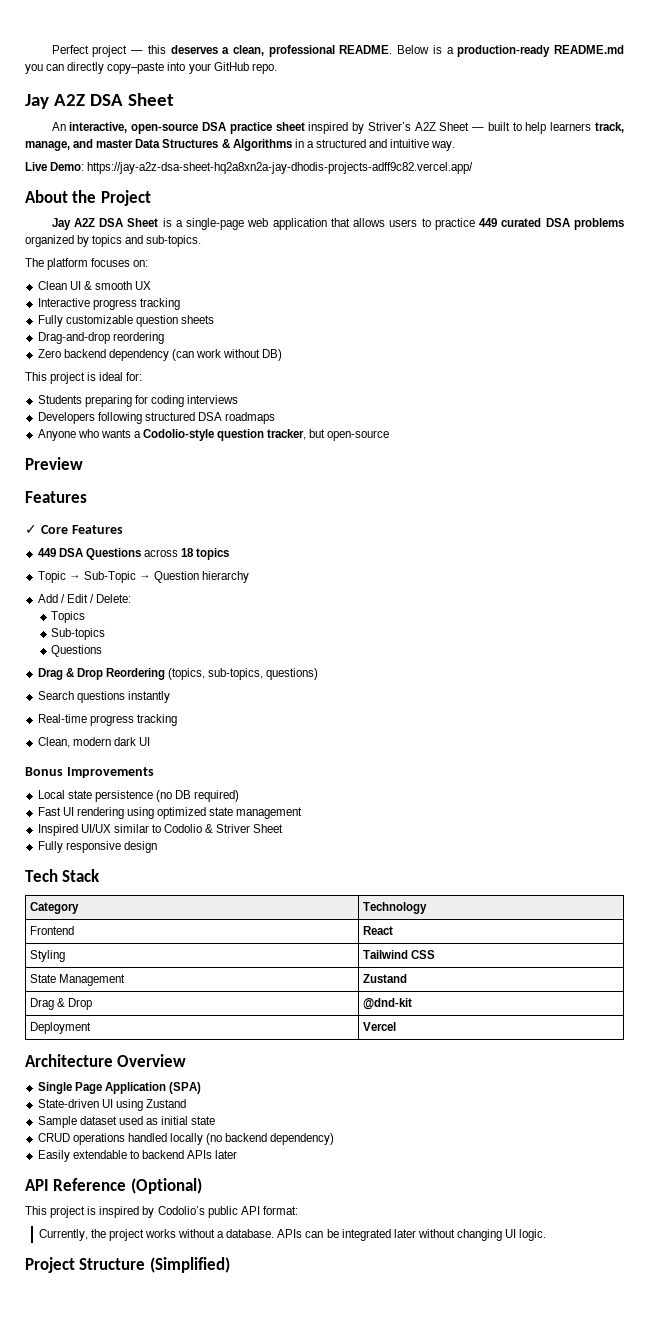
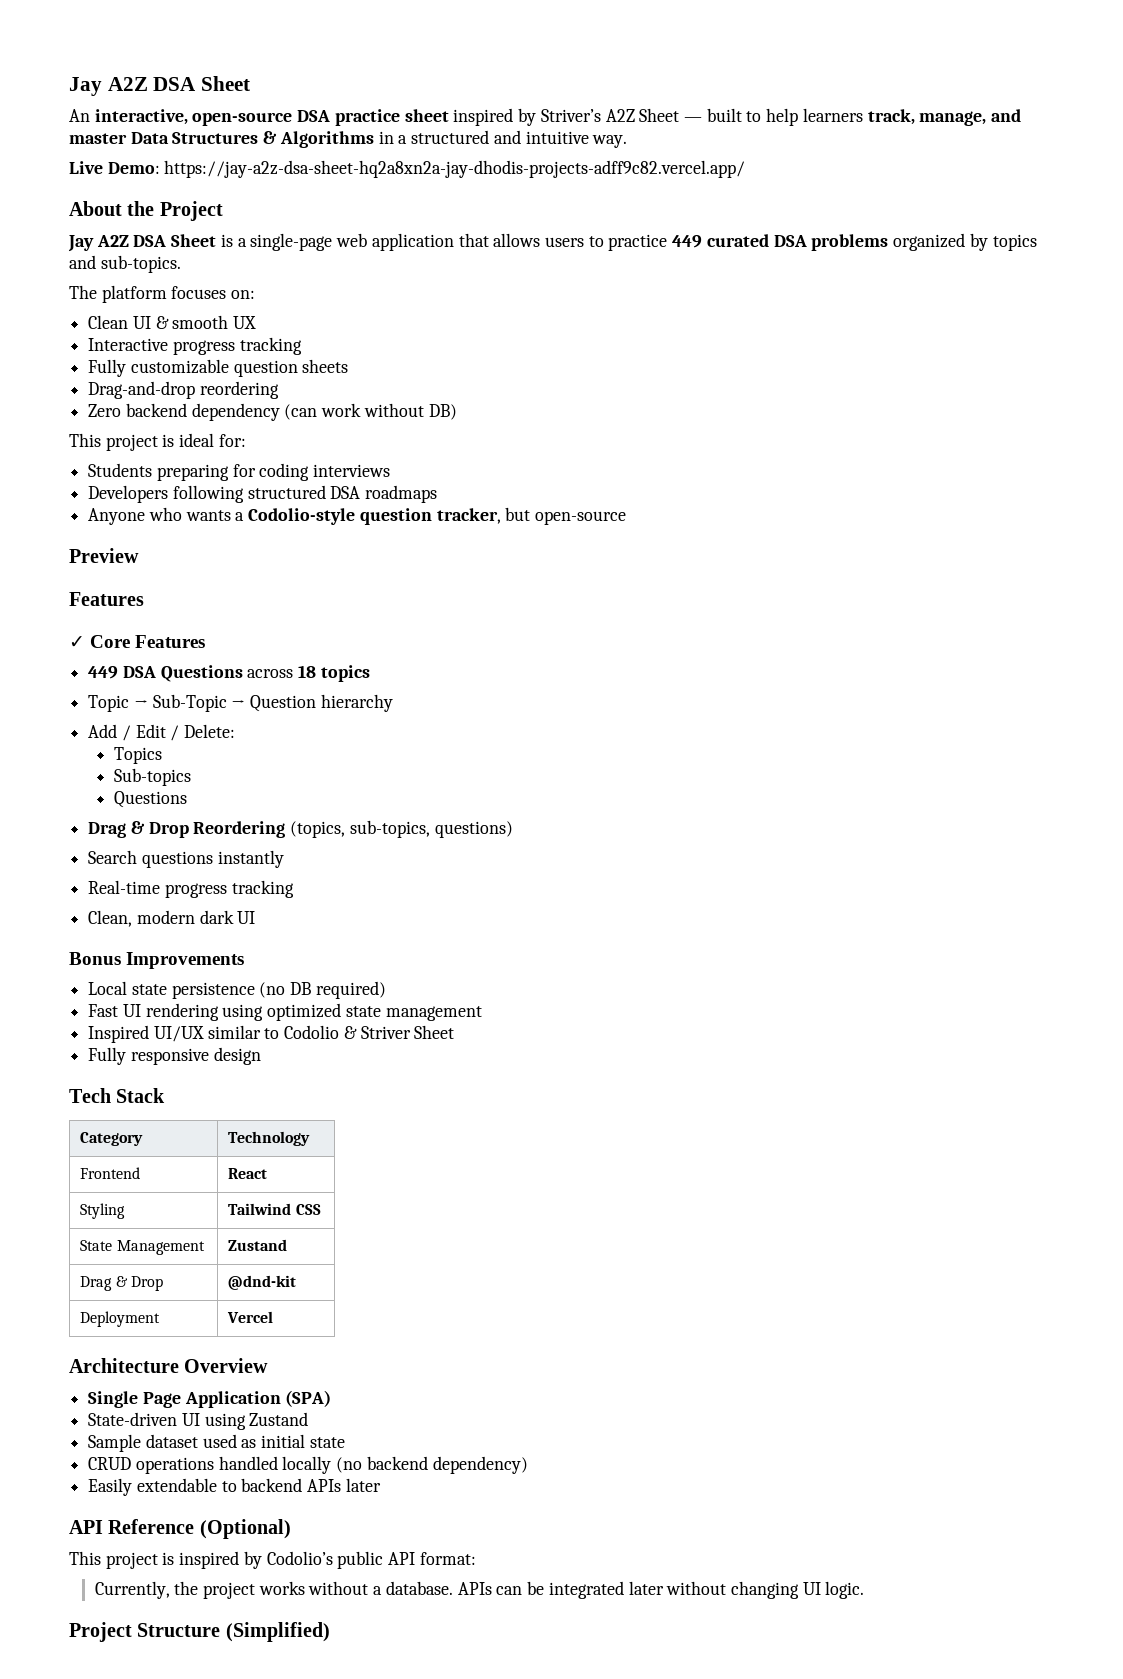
- Perfect project — this deserves a clean, professional README. Below is a production-ready README.md you can directly copy–paste into your GitHub repo.

